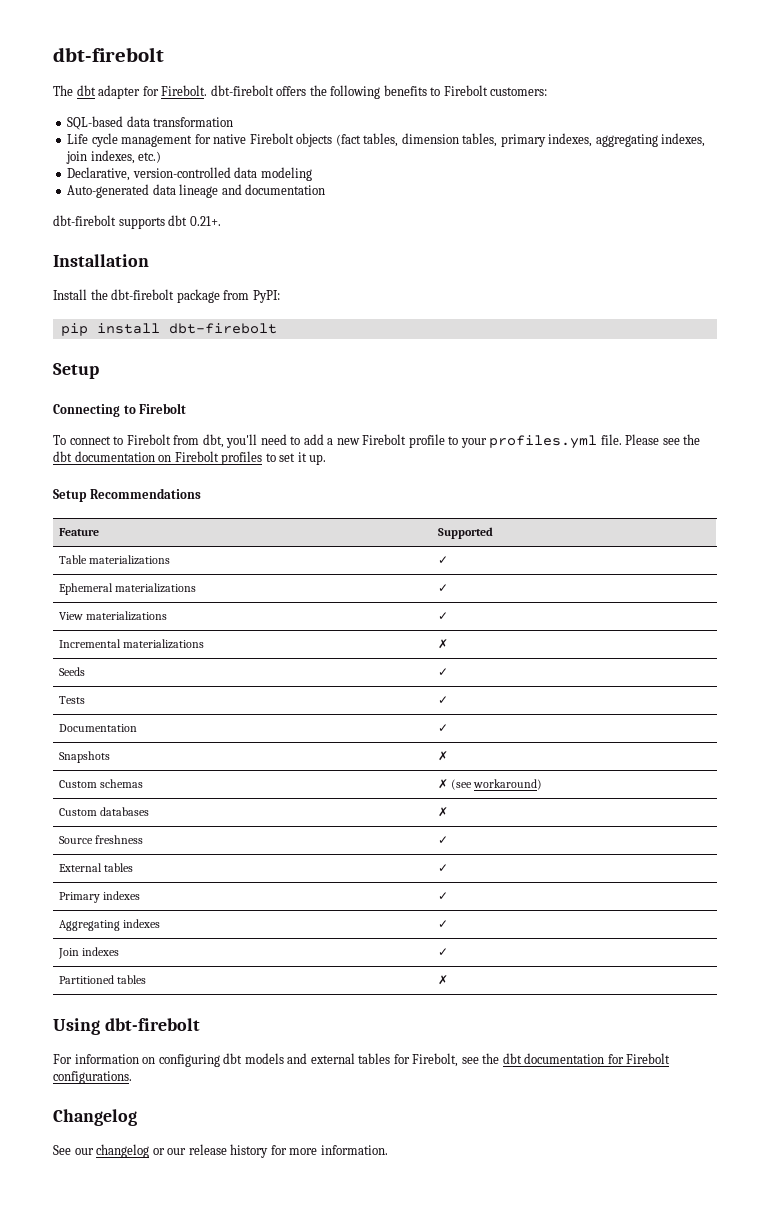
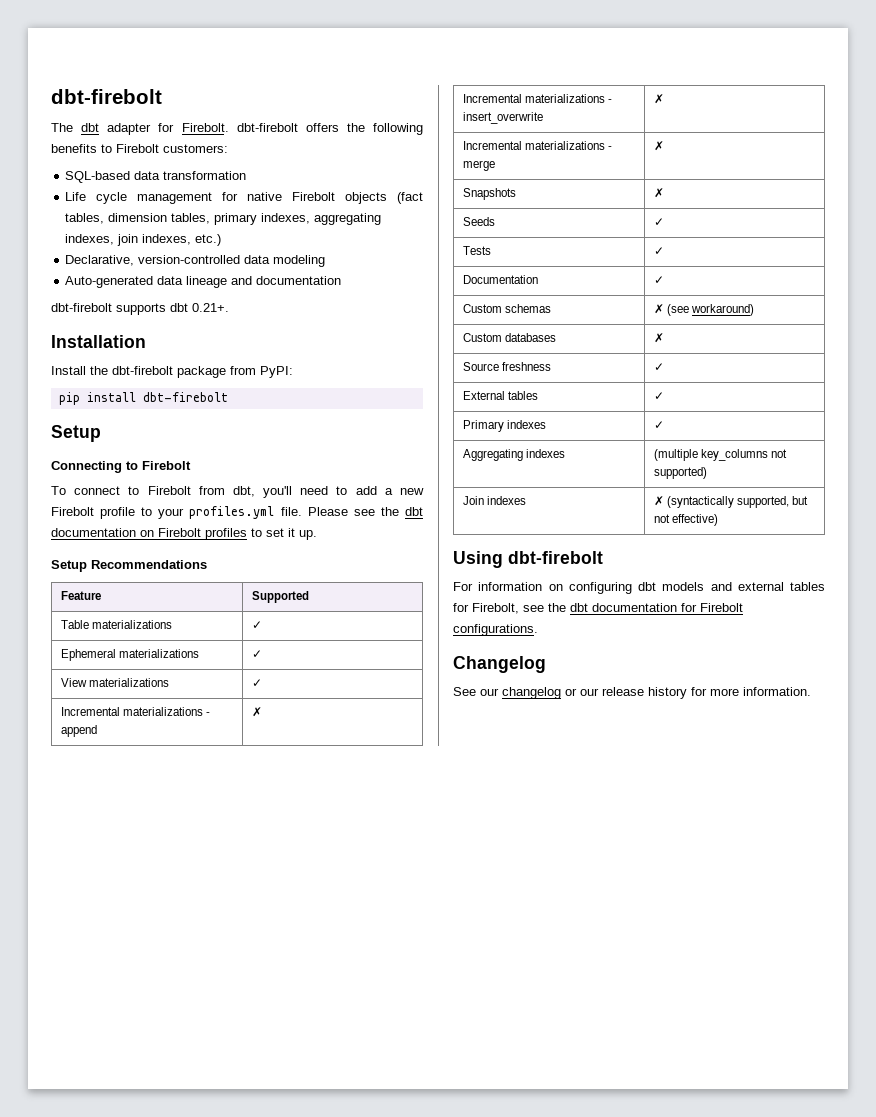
- Incremental materializations | ✗
+ Incremental materializations - append | ✗
+ Incremental materializations - insert_overwrite | ✗
+ Incremental materializations - merge | ✗
+ Snapshots | ✗
- Snapshots | ✗
- Aggregating indexes | ✓
- Join indexes | ✓
- Partitioned tables | ✗
+ Aggregating indexes | (multiple key_columns not supported)
+ Join indexes | ✗ (syntactically supported, but not effective)

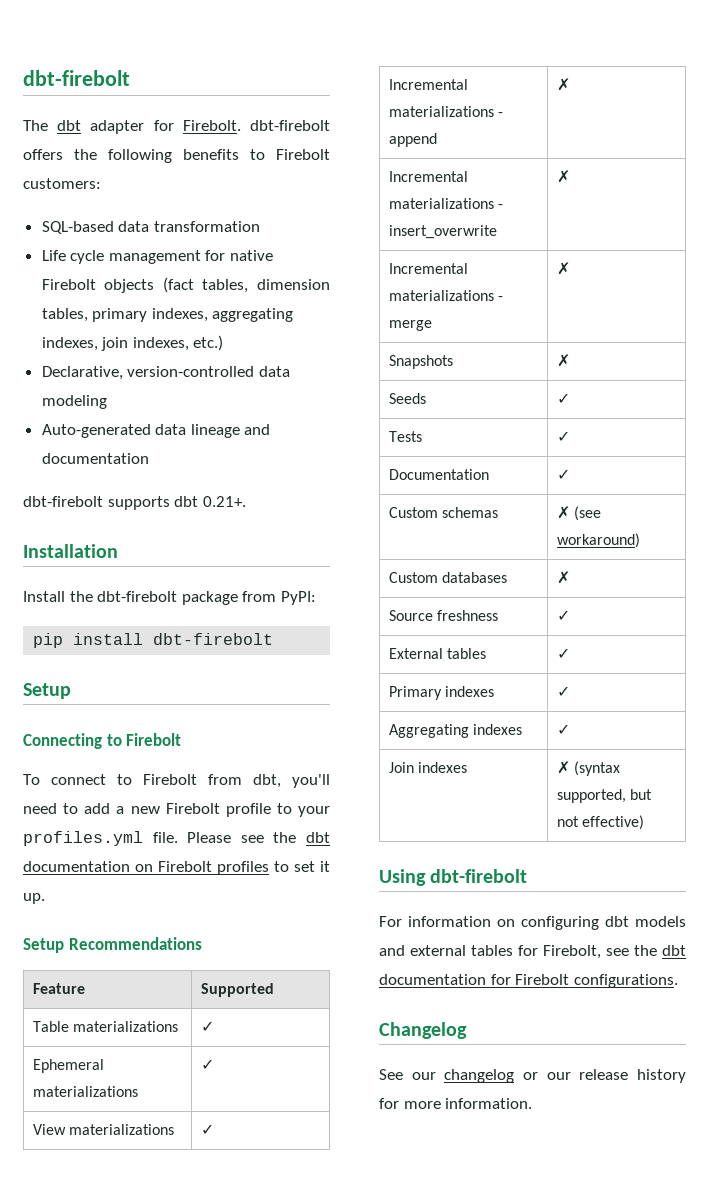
- Aggregating indexes | (multiple key_columns not supported)
+ Aggregating indexes | ✓
- Join indexes | ✗ (syntactically supported, but not effective)
+ Join indexes | ✗ (syntax supported, but not effective)

